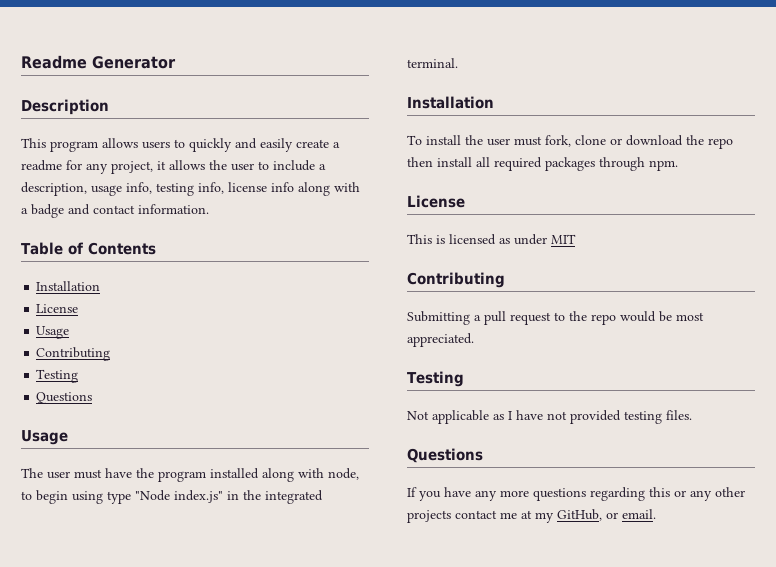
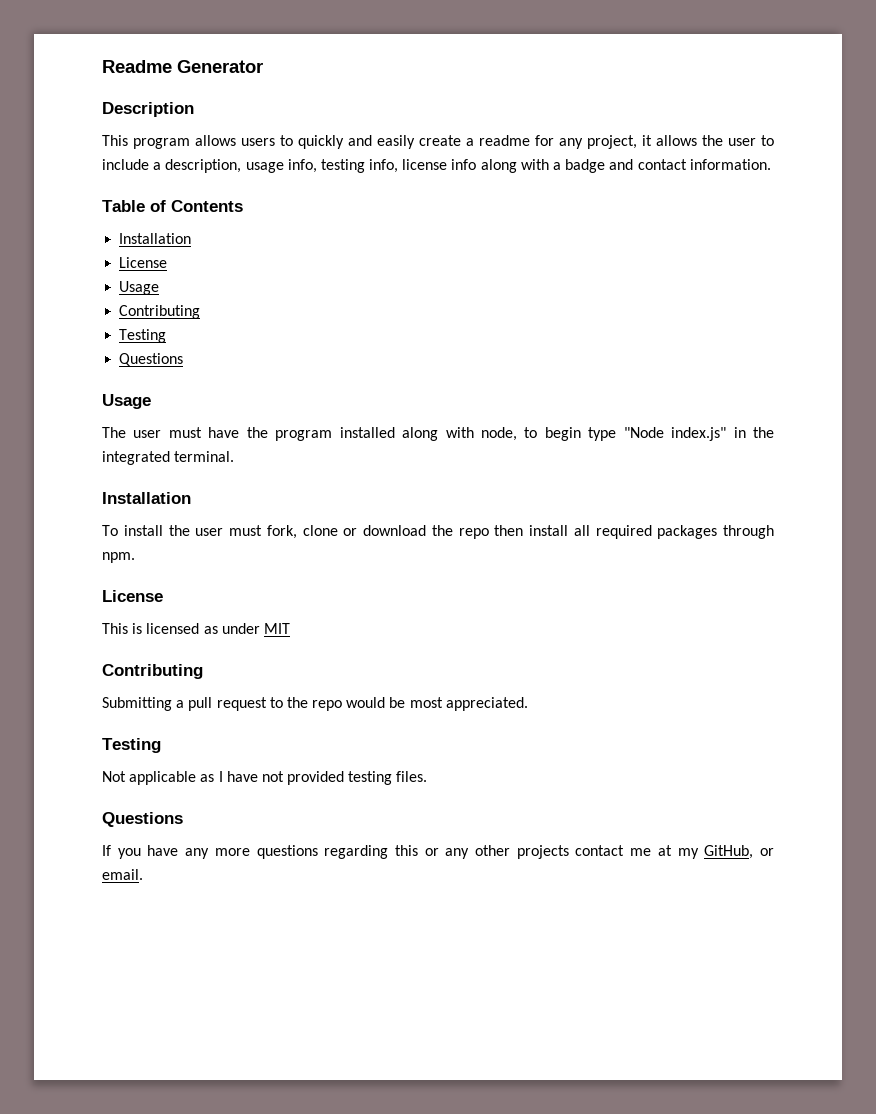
- The user must have the program installed along with node, to begin using type "Node index.js" in the integrated terminal.
+ The user must have the program installed along with node, to begin type "Node index.js" in the integrated terminal.

